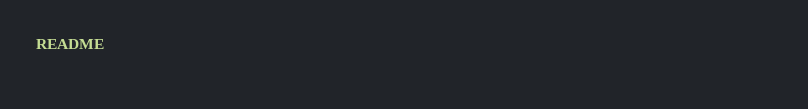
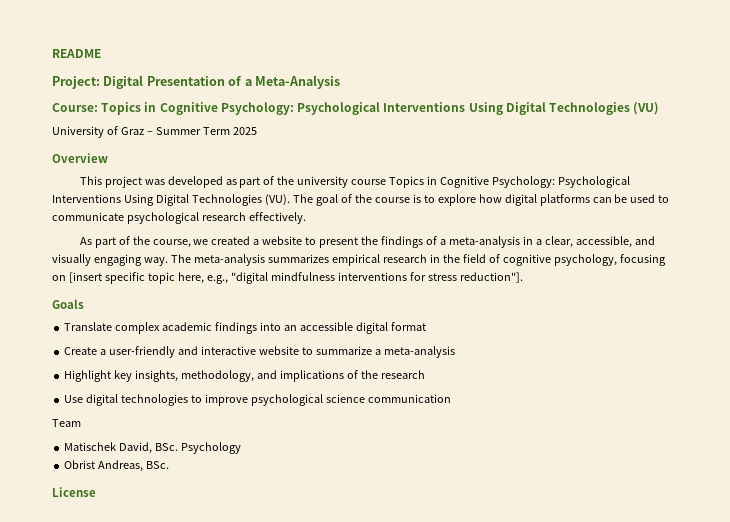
+ Project: Digital Presentation of a Meta-Analysis
+ Course: Topics in Cognitive Psychology: Psychological Interventions Using Digital Technologies (VU)
+ University of Graz – Summer Term 2025
+ Overview
+ This project was developed as part of the university course Topics in Cognitive Psychology: Psychological Interventions Using Digital Technologies (VU). The goal of the course is to explore how digital platforms can be used to communicate psychological research effectively.
+ As part of the course, we created a website to present the findings of a meta-analysis in a clear, accessible, and visually engaging way. The meta-analysis summarizes empirical research in the field of cognitive psychology, focusing on [insert specific topic here, e.g., "digital mindfulness interventions for stress reduction"].
+ Goals
+ Translate complex academic findings into an accessible digital format
+ Create a user-friendly and interactive website to summarize a meta-analysis
+ Highlight key insights, methodology, and implications of the research
+ Use digital technologies to improve psychological science communication
+ Team
+ Matischek David, BSc. Psychology
+ Obrist Andreas, BSc.
+ License

